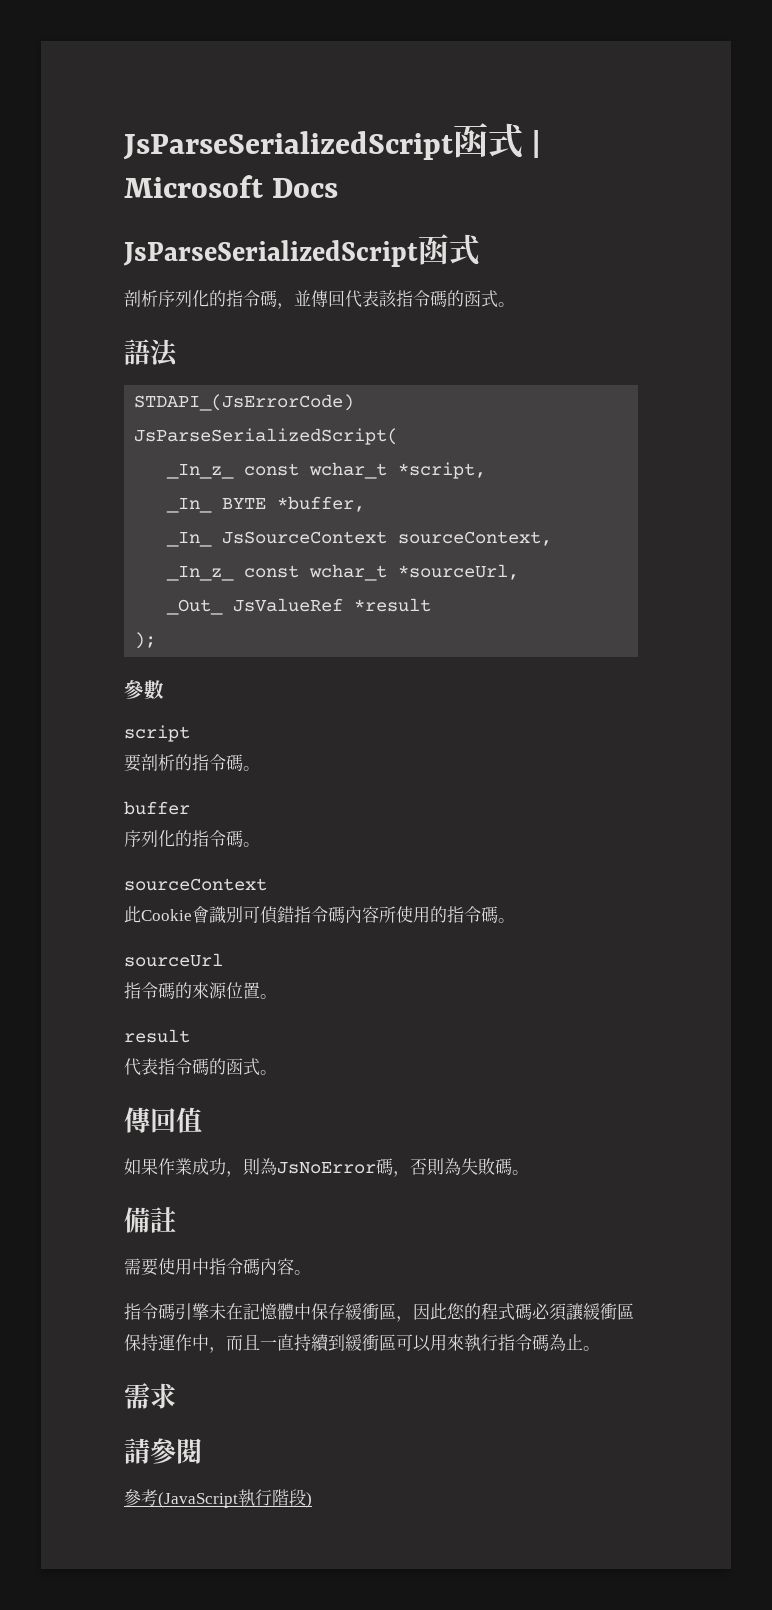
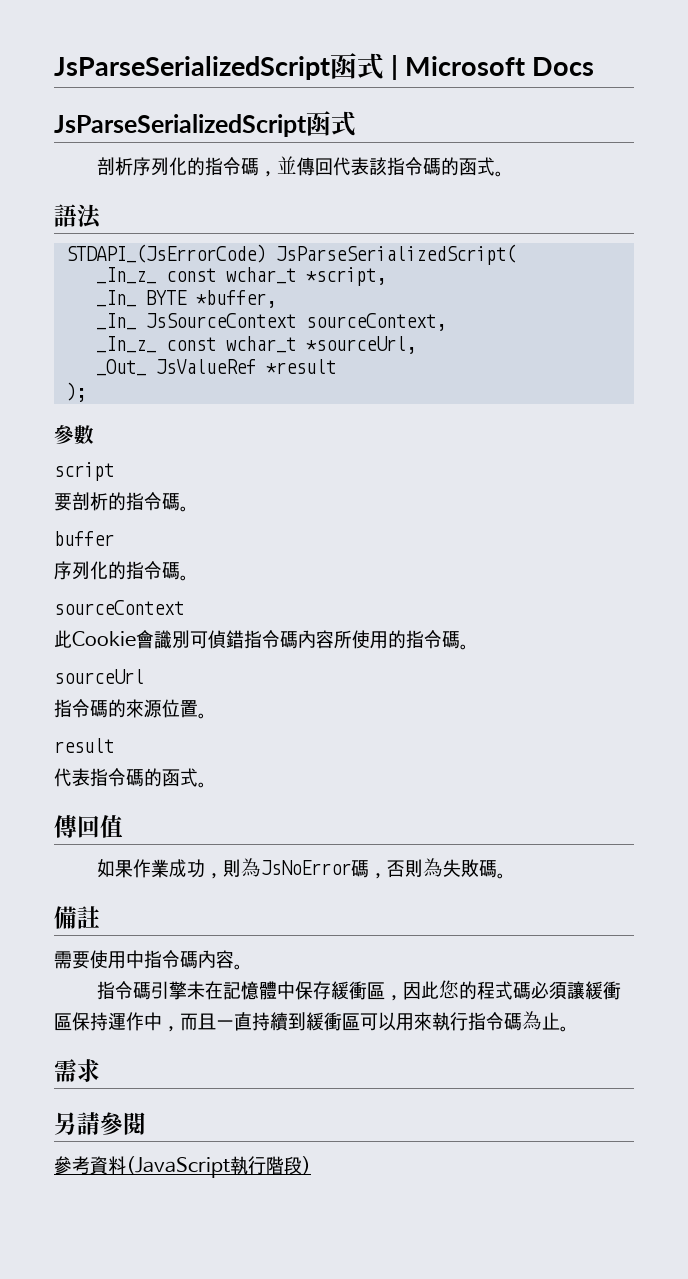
- 請參閱
+ 另請參閱
- 參考(JavaScript執行階段)
+ 參考資料(JavaScript執行階段)

